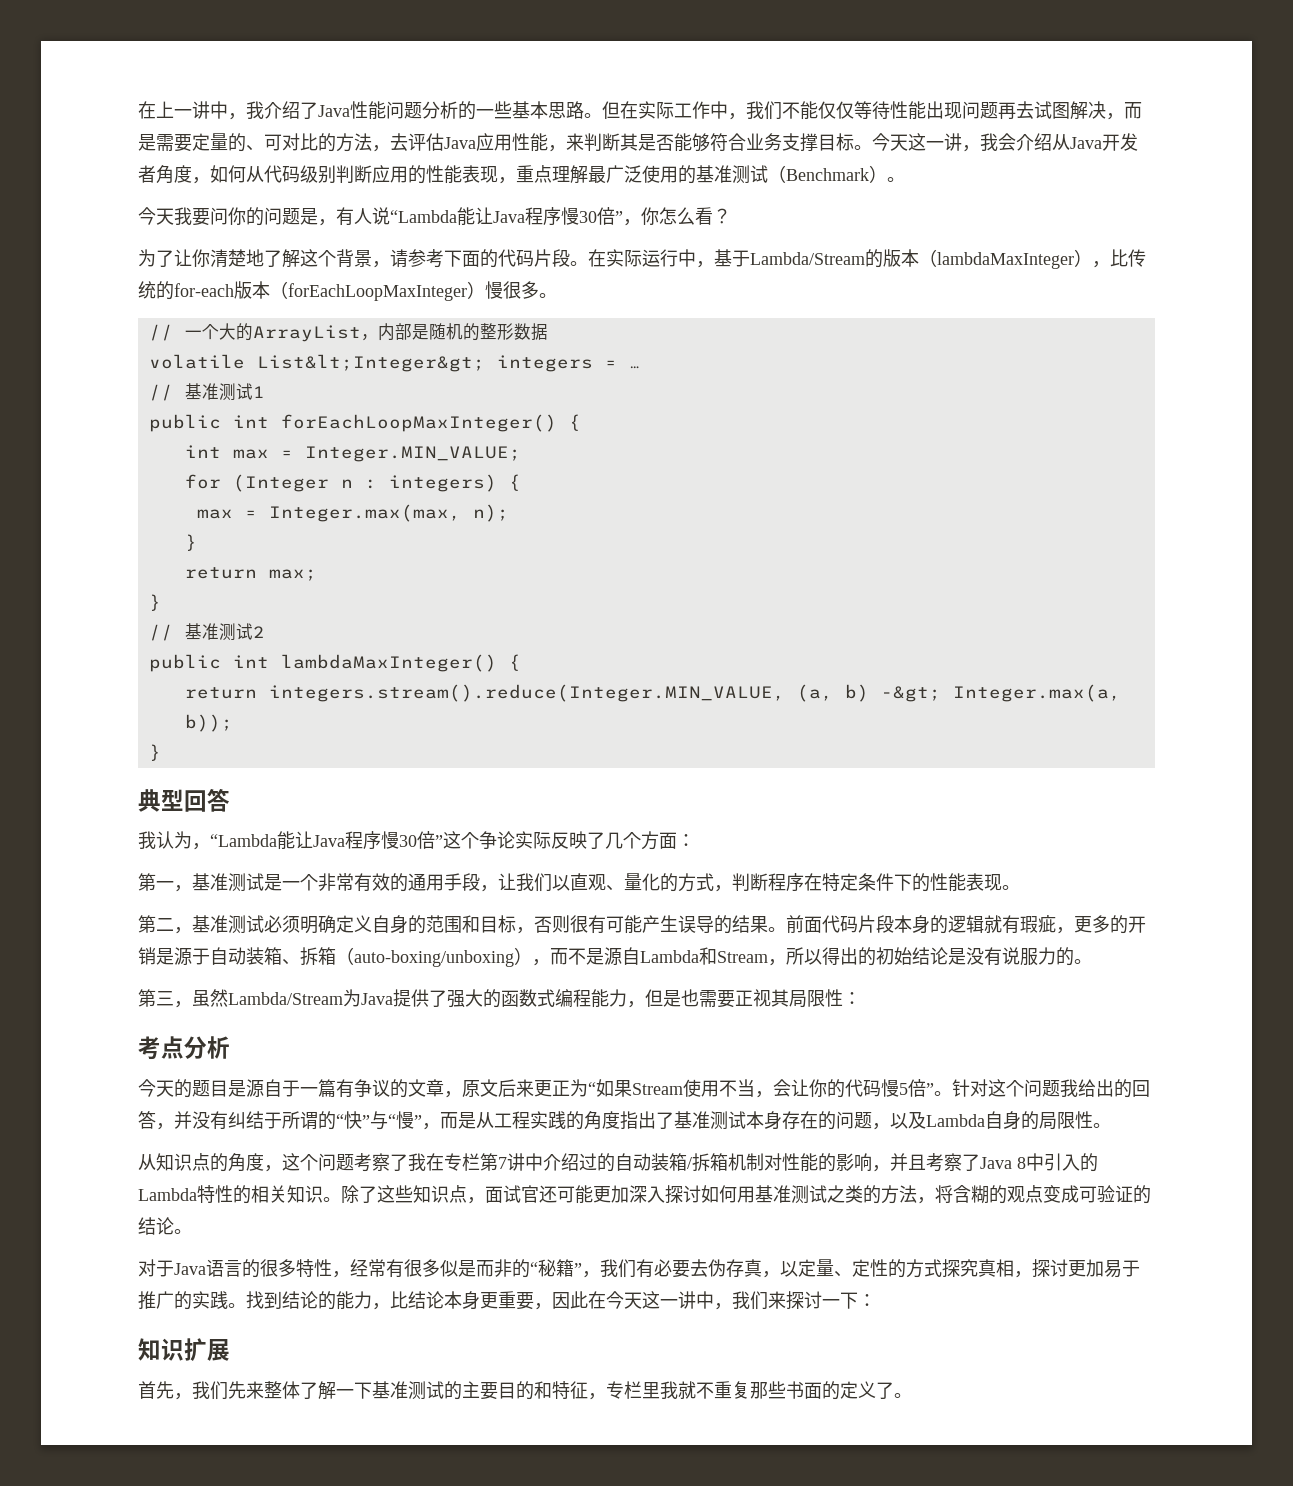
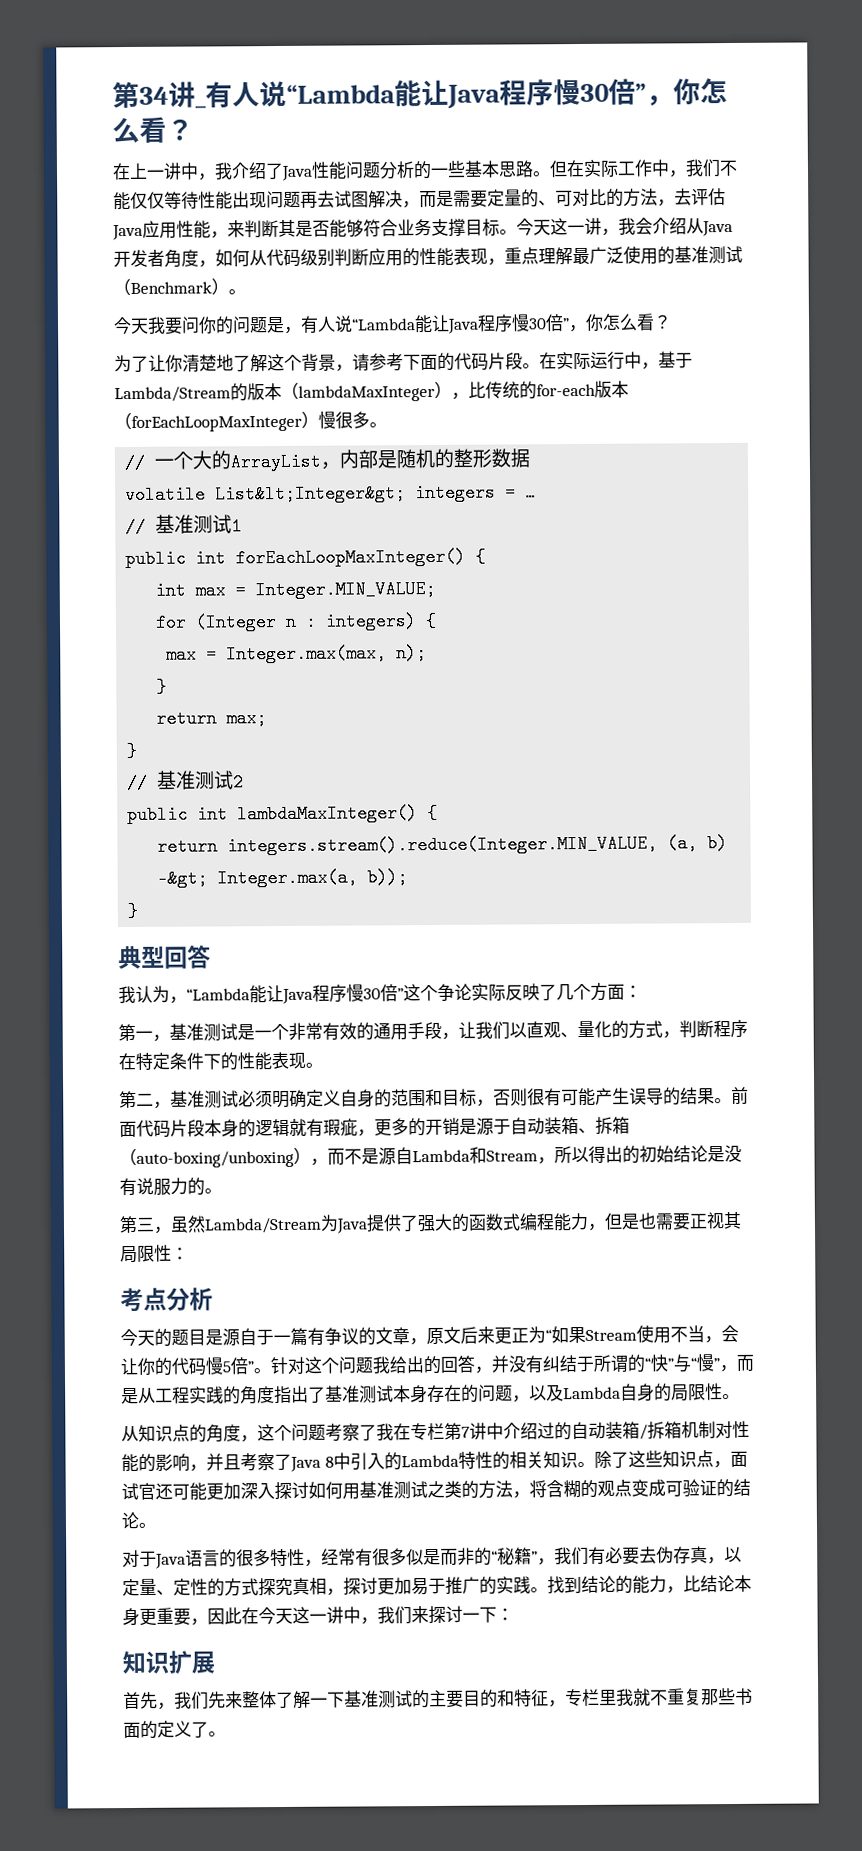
+ 第34讲_有人说“Lambda能让Java程序慢30倍”，你怎么看？

